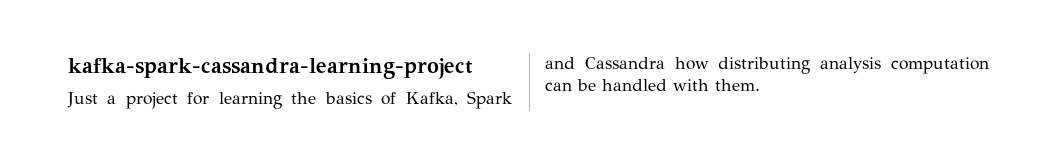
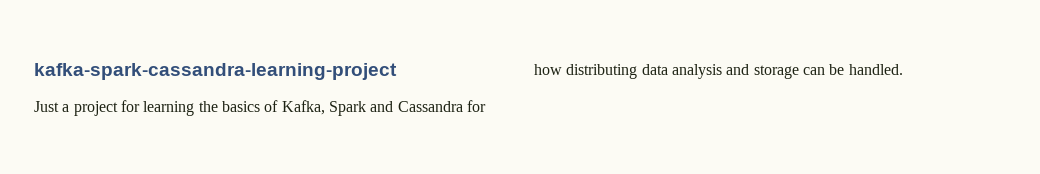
- Just a project for learning the basics of Kafka, Spark and Cassandra how distributing analysis computation can be handled with them.
+ Just a project for learning the basics of Kafka, Spark and Cassandra for how distributing data analysis and storage can be handled.

